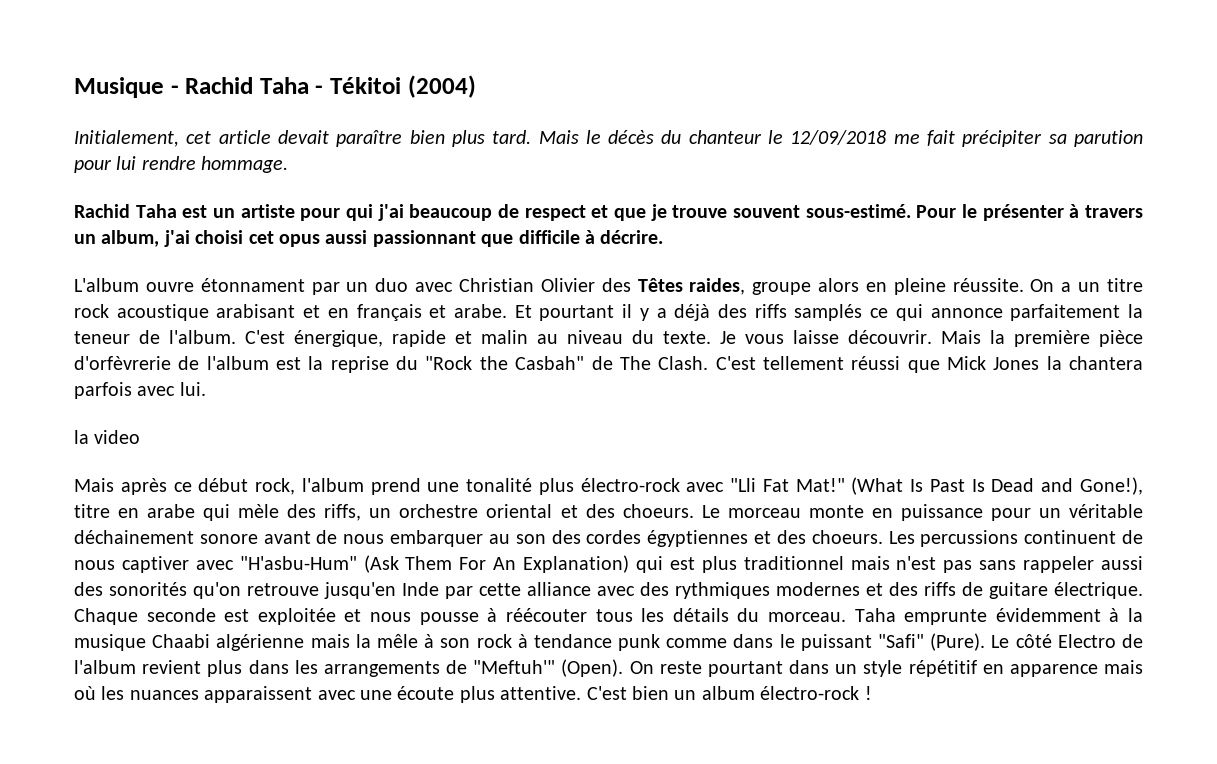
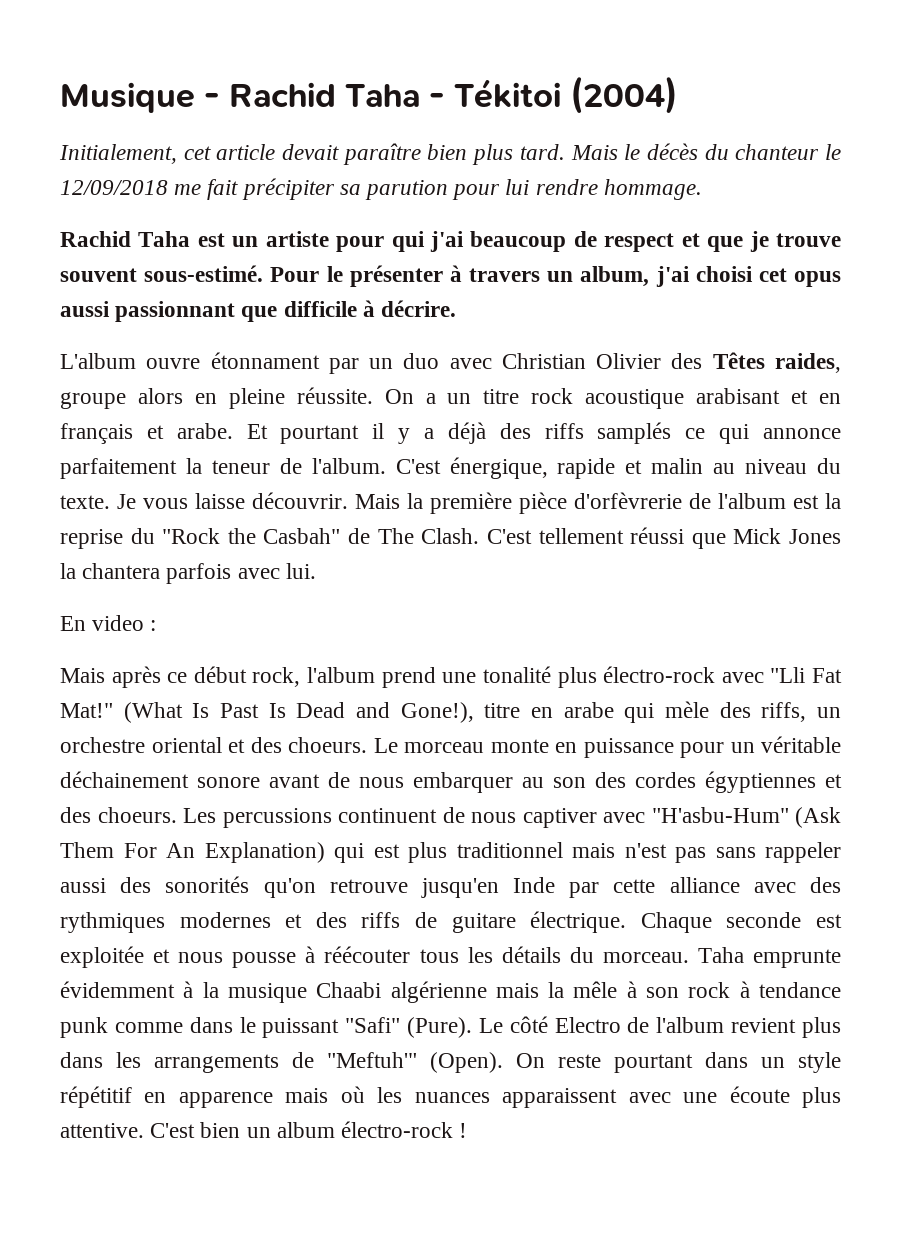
- la video
+ En video :

